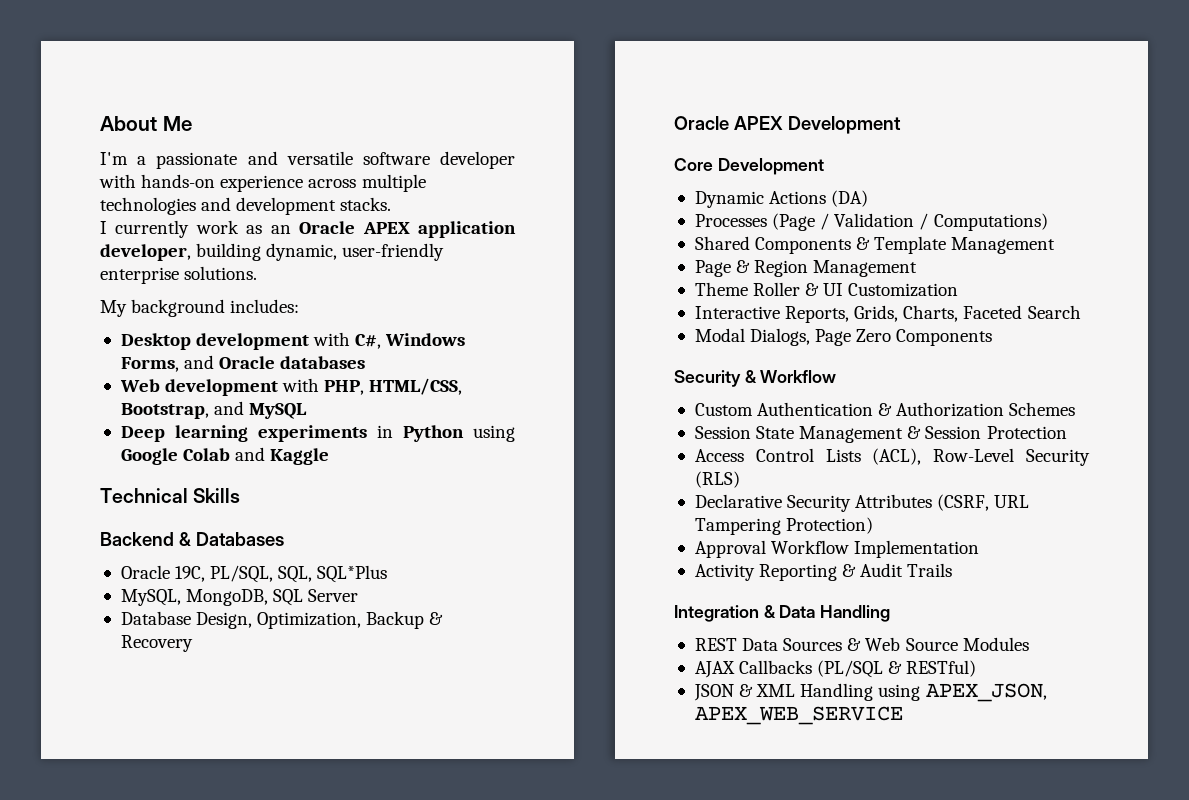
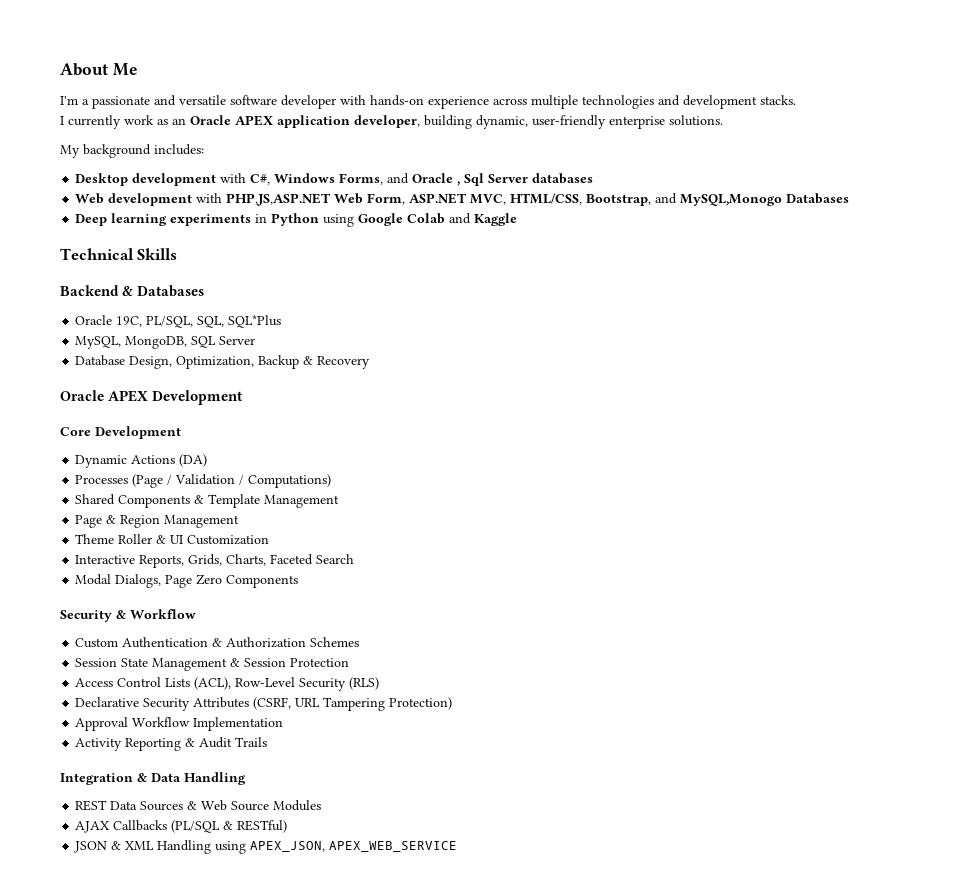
- Desktop development with C#, Windows Forms, and Oracle databases
+ Desktop development with C#, Windows Forms, and Oracle , Sql Server databases
- Web development with PHP, HTML/CSS, Bootstrap, and MySQL
+ Web development with PHP,JS,ASP.NET Web Form, ASP.NET MVC, HTML/CSS, Bootstrap, and MySQL,Monogo Databases

